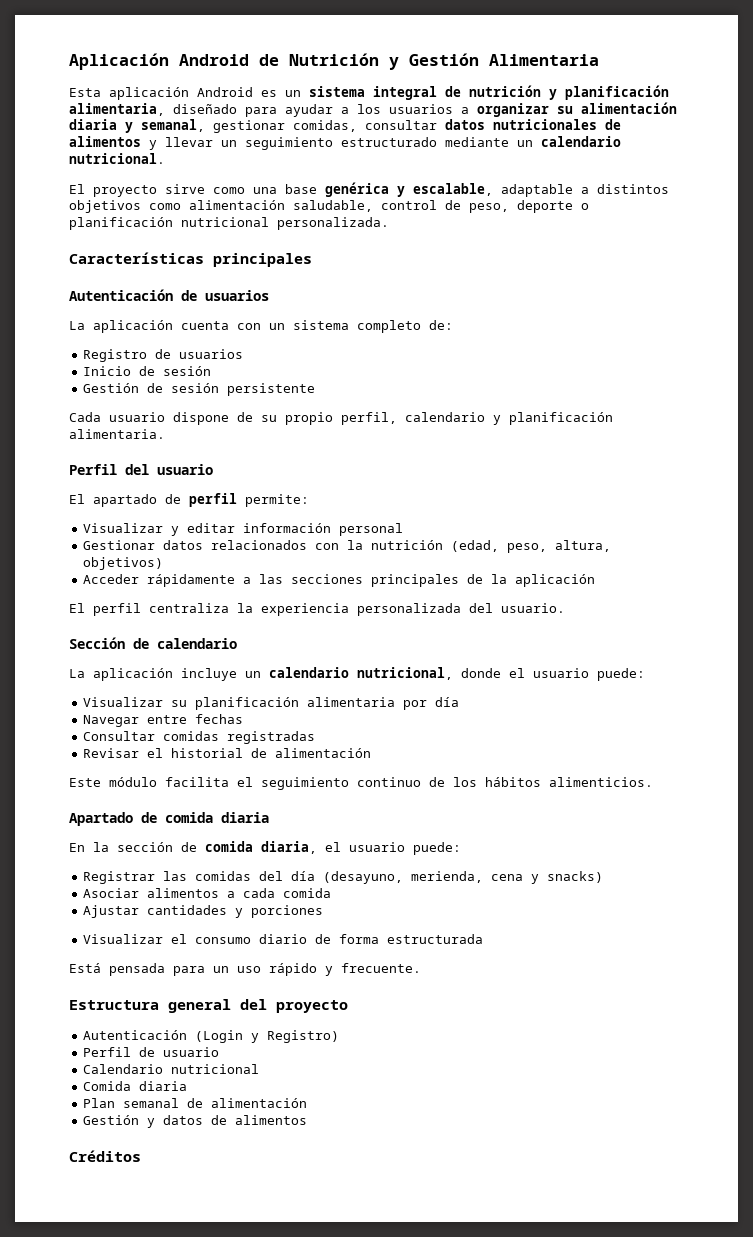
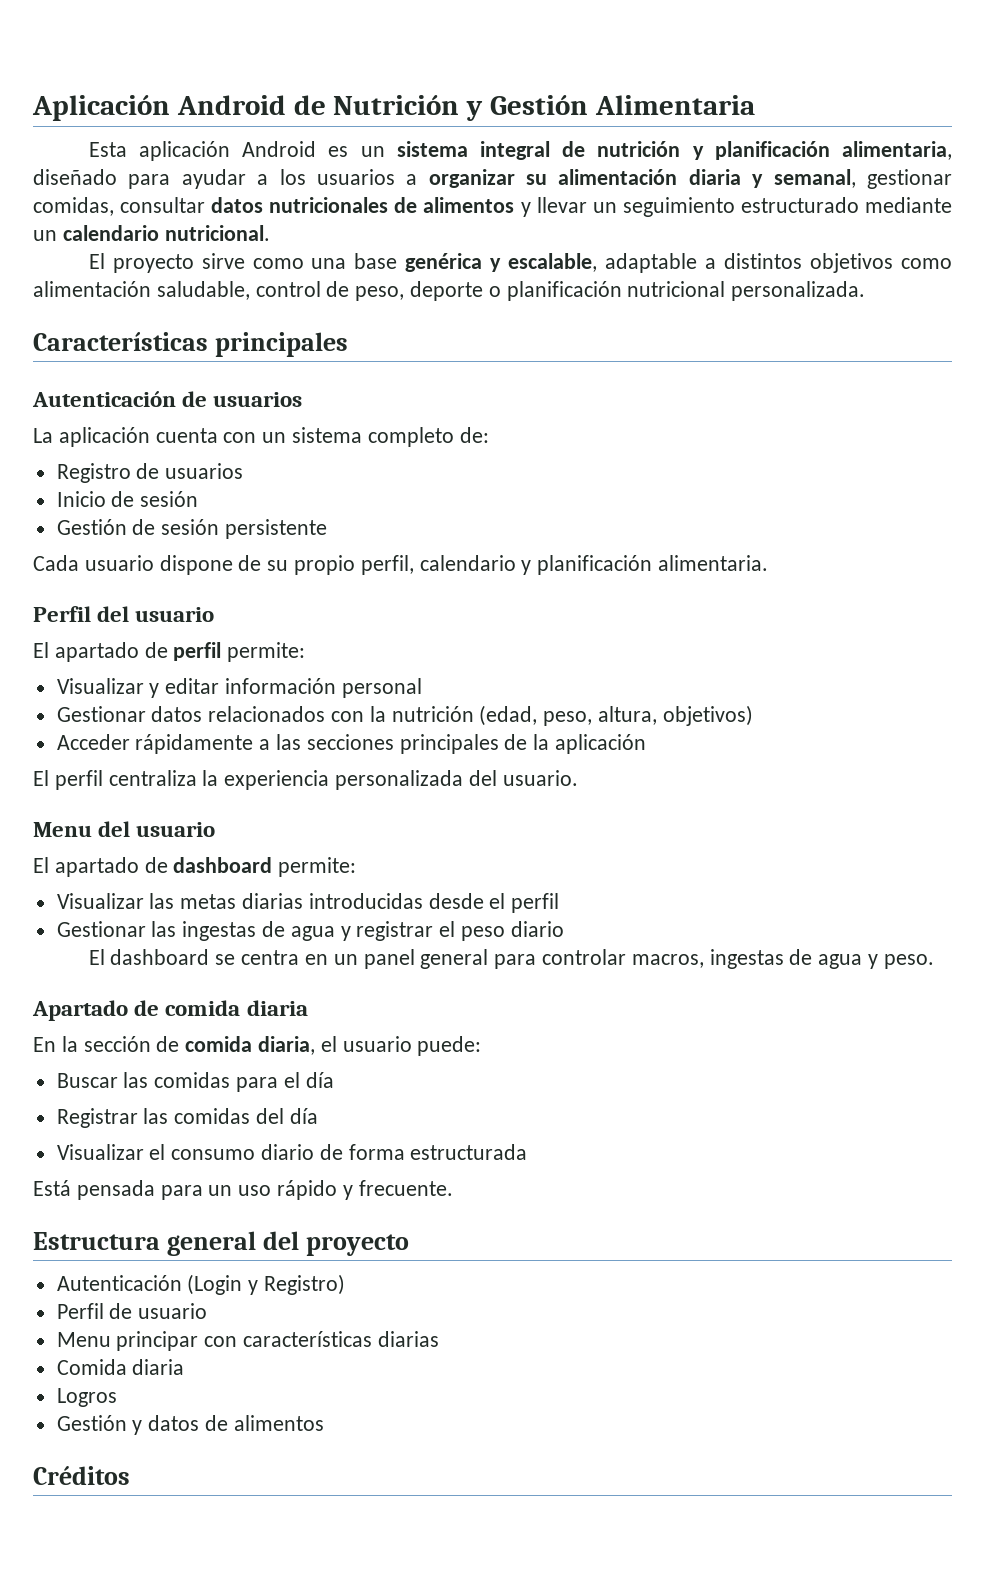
- Sección de calendario
- La aplicación incluye un calendario nutricional, donde el usuario puede:
- Visualizar su planificación alimentaria por día
- Navegar entre fechas
- Consultar comidas registradas
- Revisar el historial de alimentación
- Este módulo facilita el seguimiento continuo de los hábitos alimenticios.
+ Menu del usuario
+ El apartado de dashboard permite:
+ Visualizar las metas diarias introducidas desde el perfil
+ Gestionar las ingestas de agua y registrar el peso diario
+ El dashboard se centra en un panel general para controlar macros, ingestas de agua y peso.
+ Buscar las comidas para el día
- Registrar las comidas del día (desayuno, merienda, cena y snacks)
- Asociar alimentos a cada comida
- Ajustar cantidades y porciones
+ Registrar las comidas del día
- Calendario nutricional
+ Menu principar con características diarias
  Comida diaria
- Plan semanal de alimentación
+ Logros

